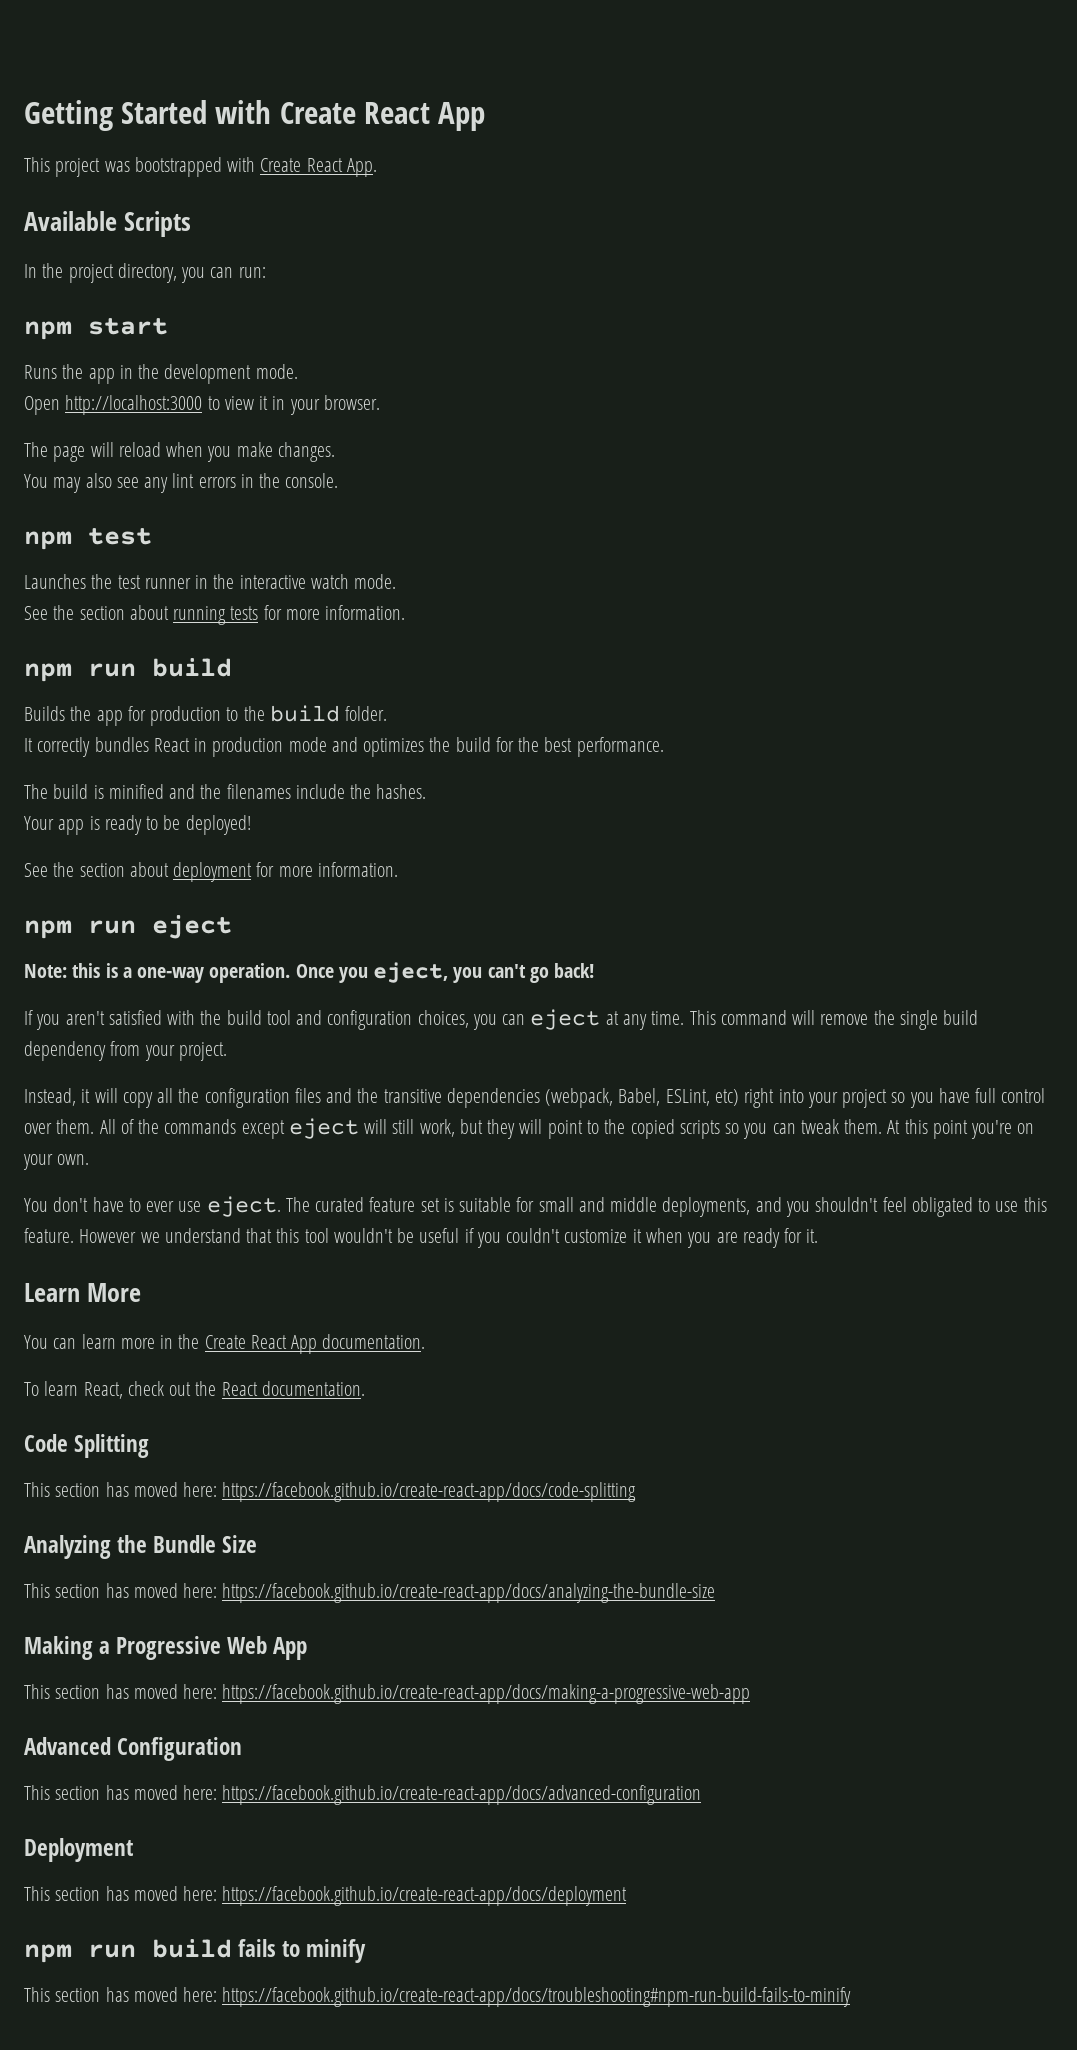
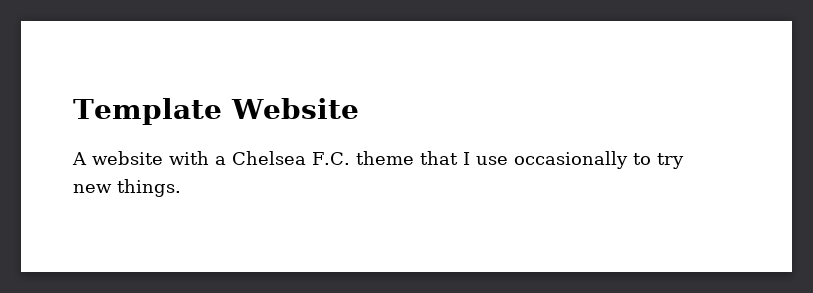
- Getting Started with Create React App
- This project was bootstrapped with Create React App.
- Available Scripts
- In the project directory, you can run:
- npm start
- Runs the app in the development mode.
- Open http://localhost:3000 to view it in your browser.
- The page will reload when you make changes.
- You may also see any lint errors in the console.
- npm test
- Launches the test runner in the interactive watch mode.
- See the section about running tests for more information.
- npm run build
- Builds the app for production to the build folder.
- It correctly bundles React in production mode and optimizes the build for the best performance.
- The build is minified and the filenames include the hashes.
- Your app is ready to be deployed!
- See the section about deployment for more information.
- npm run eject
- Note: this is a one-way operation. Once you eject, you can't go back!
- If you aren't satisfied with the build tool and configuration choices, you can eject at any time. This command will remove the single build dependency from your project.
- Instead, it will copy all the configuration files and the transitive dependencies (webpack, Babel, ESLint, etc) right into your project so you have full control over them. All of the commands except eject will still work, but they will point to the copied scripts so you can tweak them. At this point you're on your own.
- You don't have to ever use eject. The curated feature set is suitable for small and middle deployments, and you shouldn't feel obligated to use this feature. However we understand that this tool wouldn't be useful if you couldn't customize it when you are ready for it.
- Learn More
- You can learn more in the Create React App documentation.
- To learn React, check out the React documentation.
- Code Splitting
- This section has moved here: https://facebook.github.io/create-react-app/docs/code-splitting
- Analyzing the Bundle Size
- This section has moved here: https://facebook.github.io/create-react-app/docs/analyzing-the-bundle-size
- Making a Progressive Web App
- This section has moved here: https://facebook.github.io/create-react-app/docs/making-a-progressive-web-app
- Advanced Configuration
- This section has moved here: https://facebook.github.io/create-react-app/docs/advanced-configuration
- Deployment
- This section has moved here: https://facebook.github.io/create-react-app/docs/deployment
- npm run build fails to minify
- This section has moved here: https://facebook.github.io/create-react-app/docs/troubleshooting#npm-run-build-fails-to-minify
+ Template Website
+ A website with a Chelsea F.C. theme that I use occasionally to try new things.

